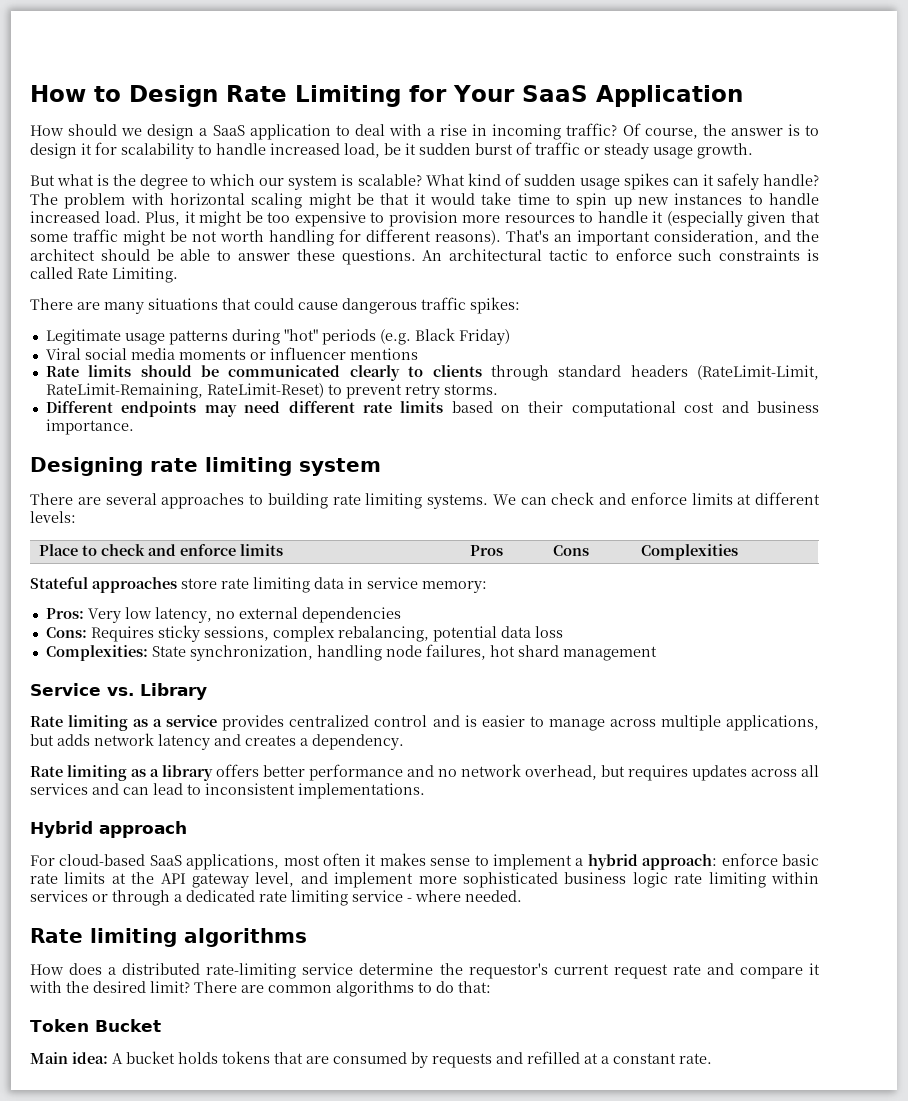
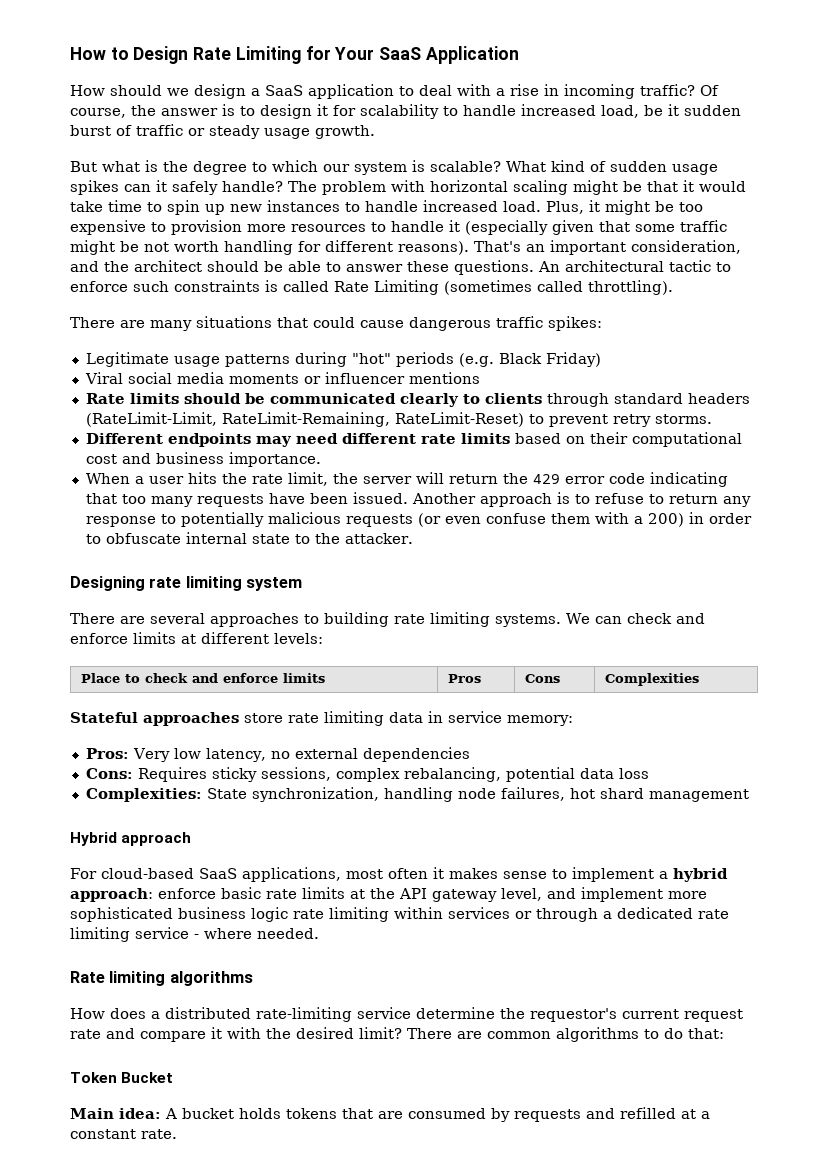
- An architectural tactic to enforce such constraints is called Rate Limiting.
+ An architectural tactic to enforce such constraints is called Rate Limiting (sometimes called throttling).
+ When a user hits the rate limit, the server will return the 429 error code indicating that too many requests have been issued. Another approach is to refuse to return any response to potentially malicious requests (or even confuse them with a 200) in order to obfuscate internal state to the attacker.
- Service vs. Library
- Rate limiting as a service provides centralized control and is easier to manage across multiple applications, but adds network latency and creates a dependency.
- Rate limiting as a library offers better performance and no network overhead, but requires updates across all services and can lead to inconsistent implementations.

